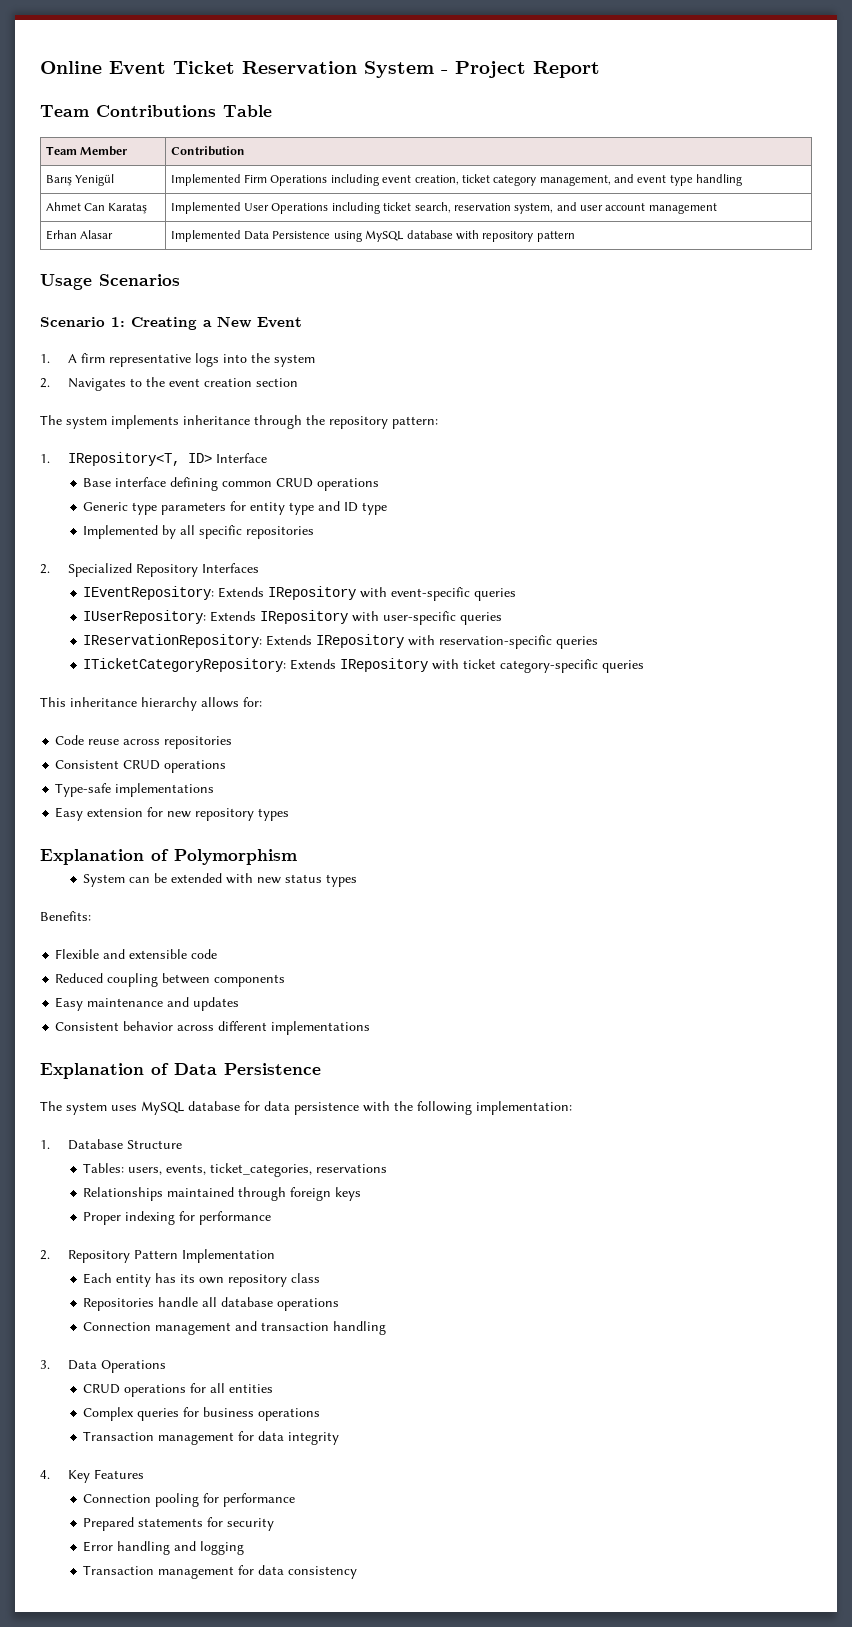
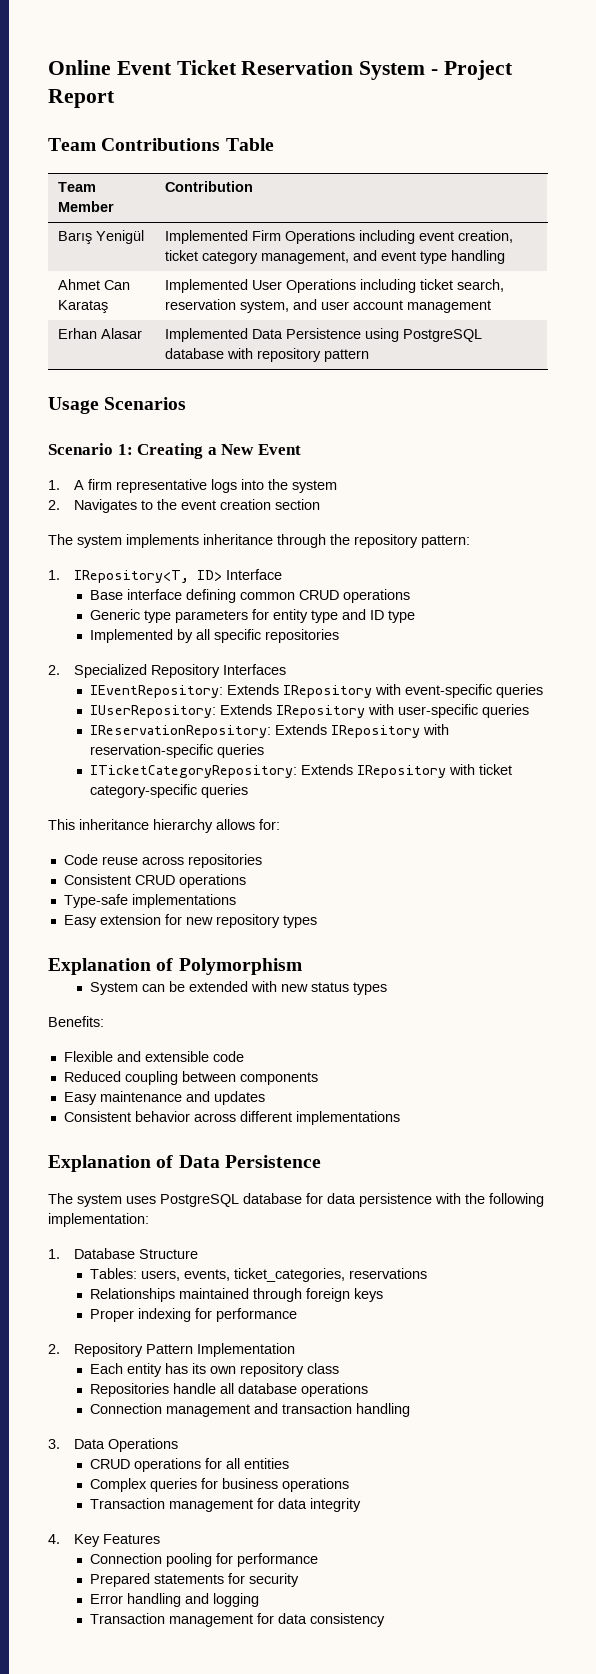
- Erhan Alasar | Implemented Data Persistence using MySQL database with repository pattern
+ Erhan Alasar | Implemented Data Persistence using PostgreSQL database with repository pattern
- The system uses MySQL database for data persistence with the following implementation:
+ The system uses PostgreSQL database for data persistence with the following implementation:

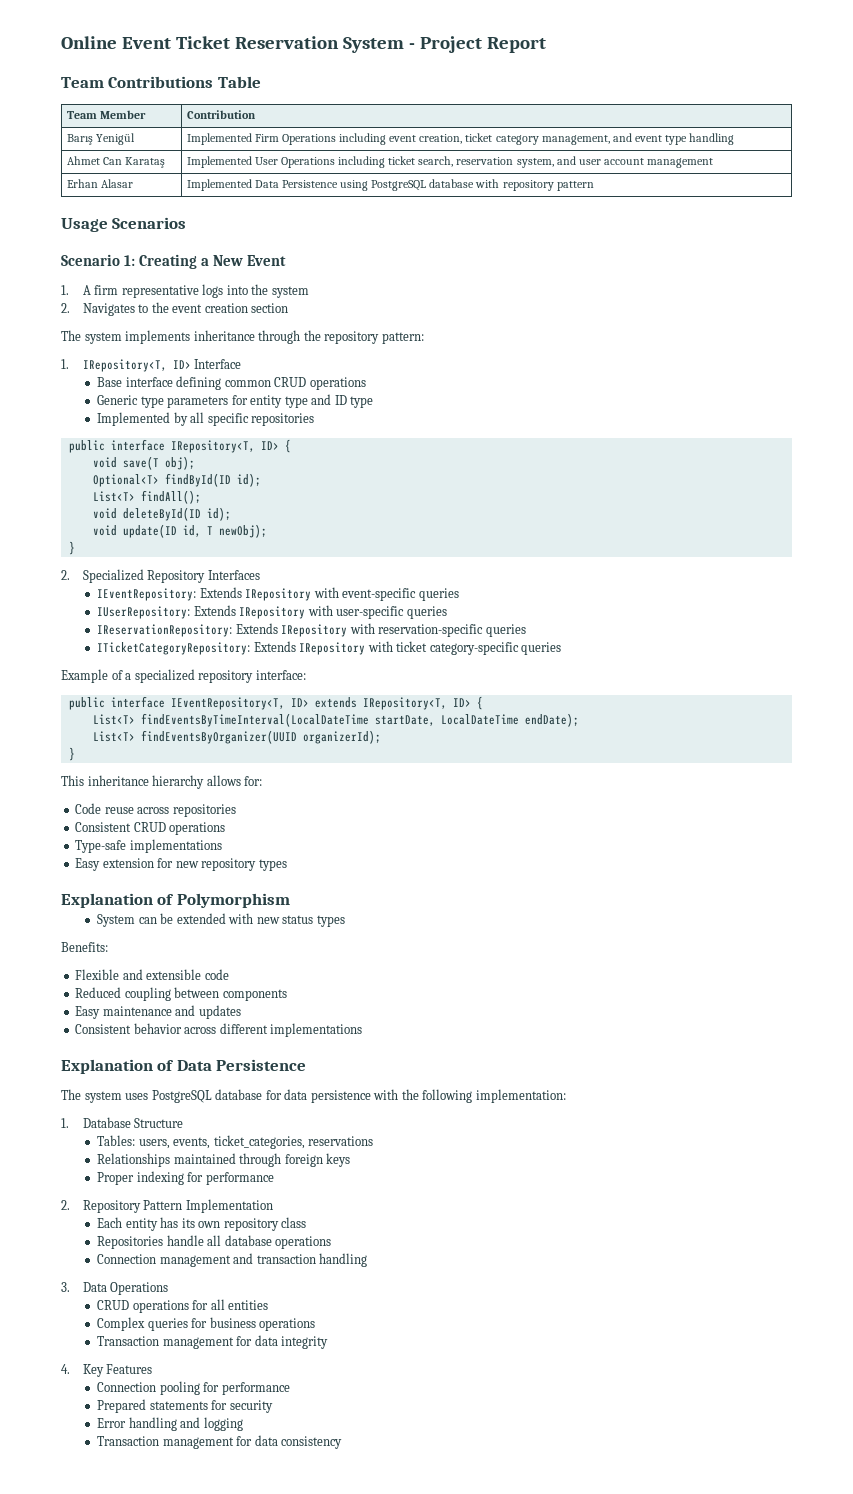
+ public interface IRepository<T, ID> {
+ void save(T obj);
+ Optional<T> findById(ID id);
+ List<T> findAll();
+ void deleteById(ID id);
+ void update(ID id, T newObj);
+ }
+ Example of a specialized repository interface:
+ public interface IEventRepository<T, ID> extends IRepository<T, ID> {
+ List<T> findEventsByTimeInterval(LocalDateTime startDate, LocalDateTime endDate);
+ List<T> findEventsByOrganizer(UUID organizerId);
+ }

